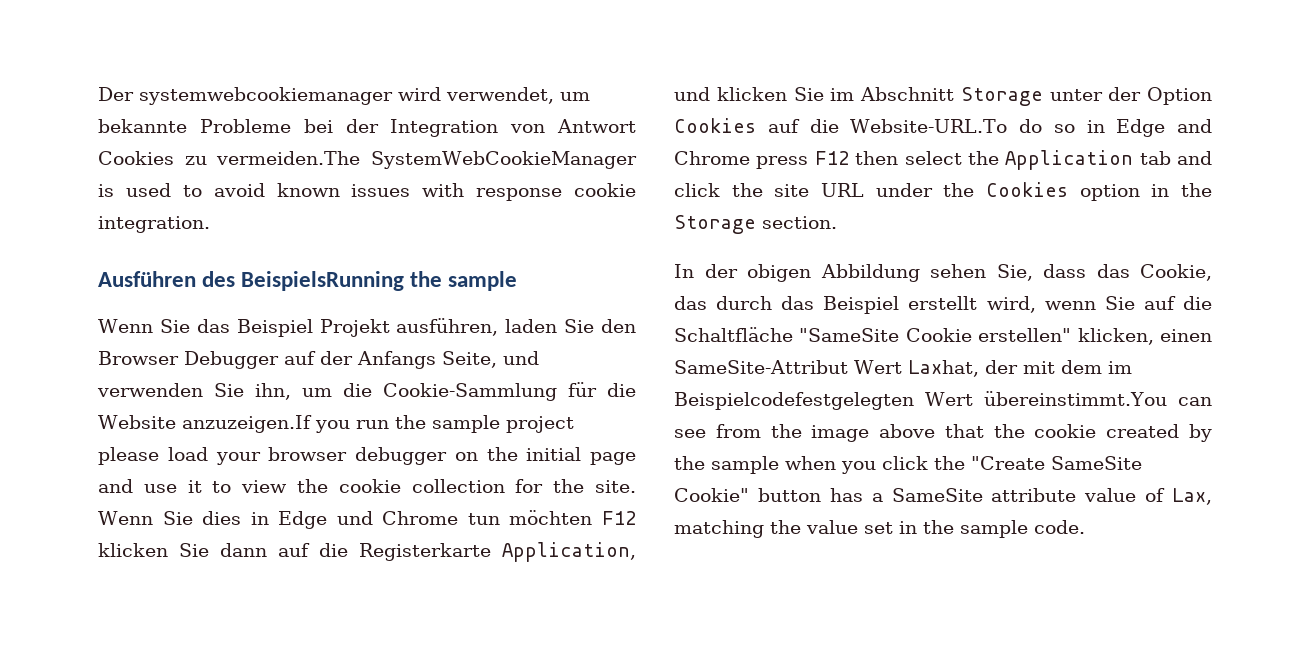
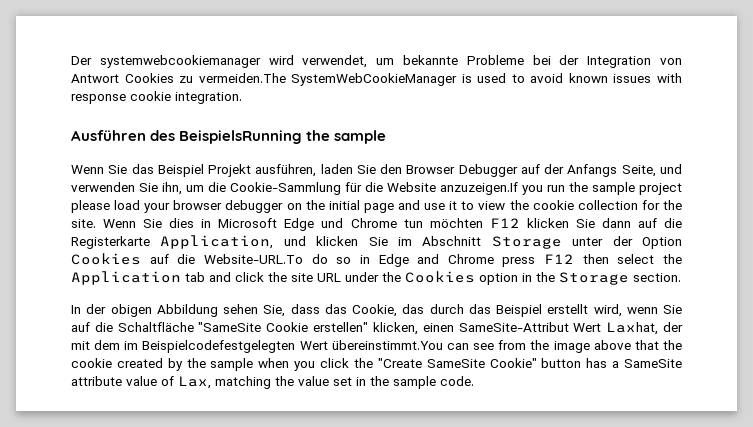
- Wenn Sie dies in Edge und Chrome tun möchten F12 klicken Sie dann auf die Registerkarte Application, und klicken Sie im Abschnitt Storage unter der Option Cookies auf die Website-URL.To do so in Edge and Chrome press F12 then select the Application tab and click the site URL under the Cookies option in the Storage section.
+ Wenn Sie dies in Microsoft Edge und Chrome tun möchten F12 klicken Sie dann auf die Registerkarte Application, und klicken Sie im Abschnitt Storage unter der Option Cookies auf die Website-URL.To do so in Edge and Chrome press F12 then select the Application tab and click the site URL under the Cookies option in the Storage section.

